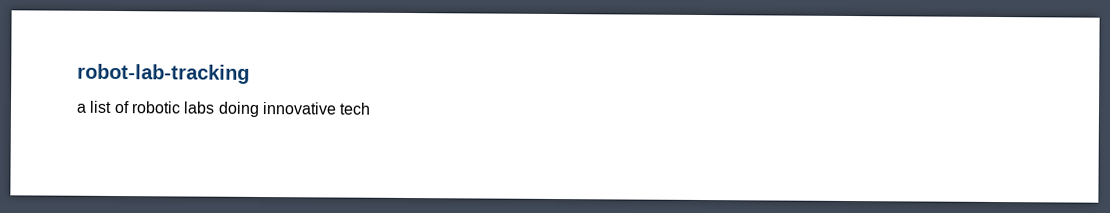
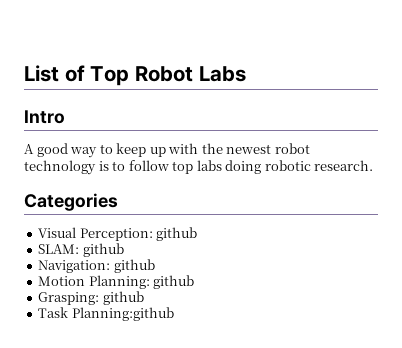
- robot-lab-tracking
- a list of robotic labs doing innovative tech
+ List of Top Robot Labs
+ Intro
+ A good way to keep up with the newest robot technology is to follow top labs doing robotic research.
+ Categories
+ Visual Perception: github
+ SLAM: github
+ Navigation: github
+ Motion Planning: github
+ Grasping: github
+ Task Planning:github

